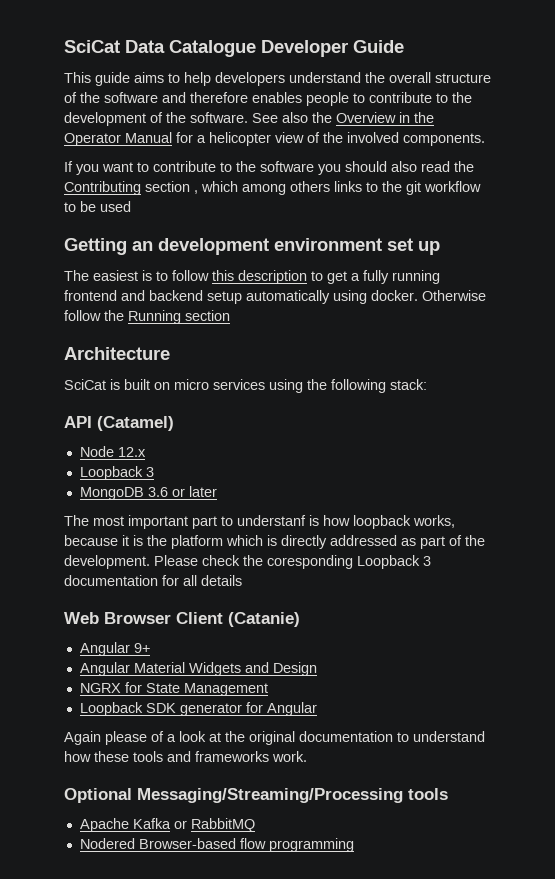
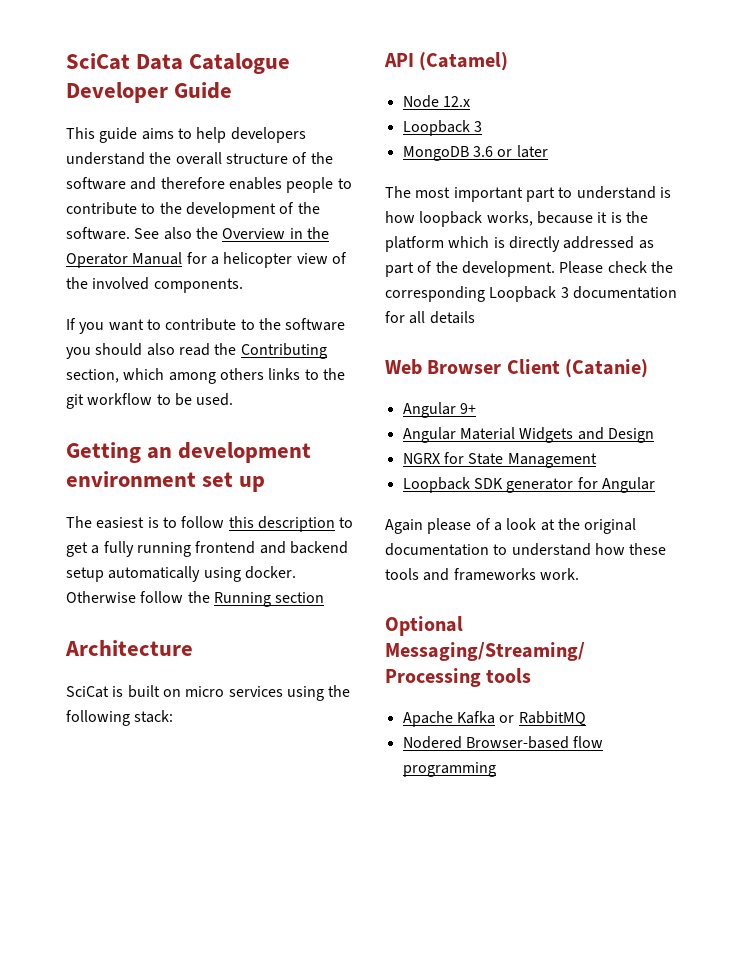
- If you want to contribute to the software you should also read the Contributing section , which among others links to the git workflow to be used
+ If you want to contribute to the software you should also read the Contributing section, which among others links to the git workflow to be used.
- The most important part to understanf is how loopback works, because it is the platform which is directly addressed as part of the development.
+ The most important part to understand is how loopback works, because it is the platform which is directly addressed as part of the development.
- Please check the coresponding Loopback 3 documentation for all details
+ Please check the corresponding Loopback 3 documentation for all details

